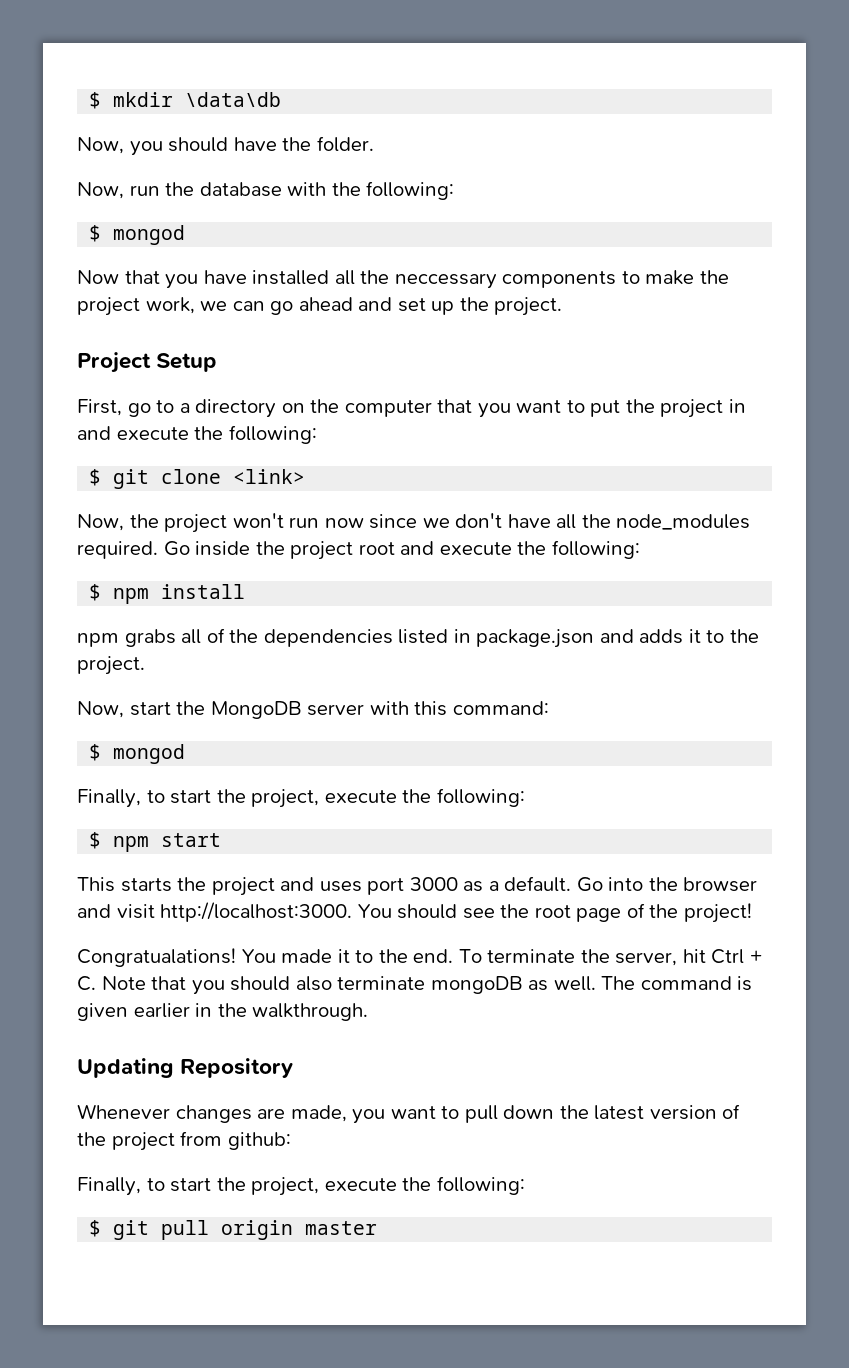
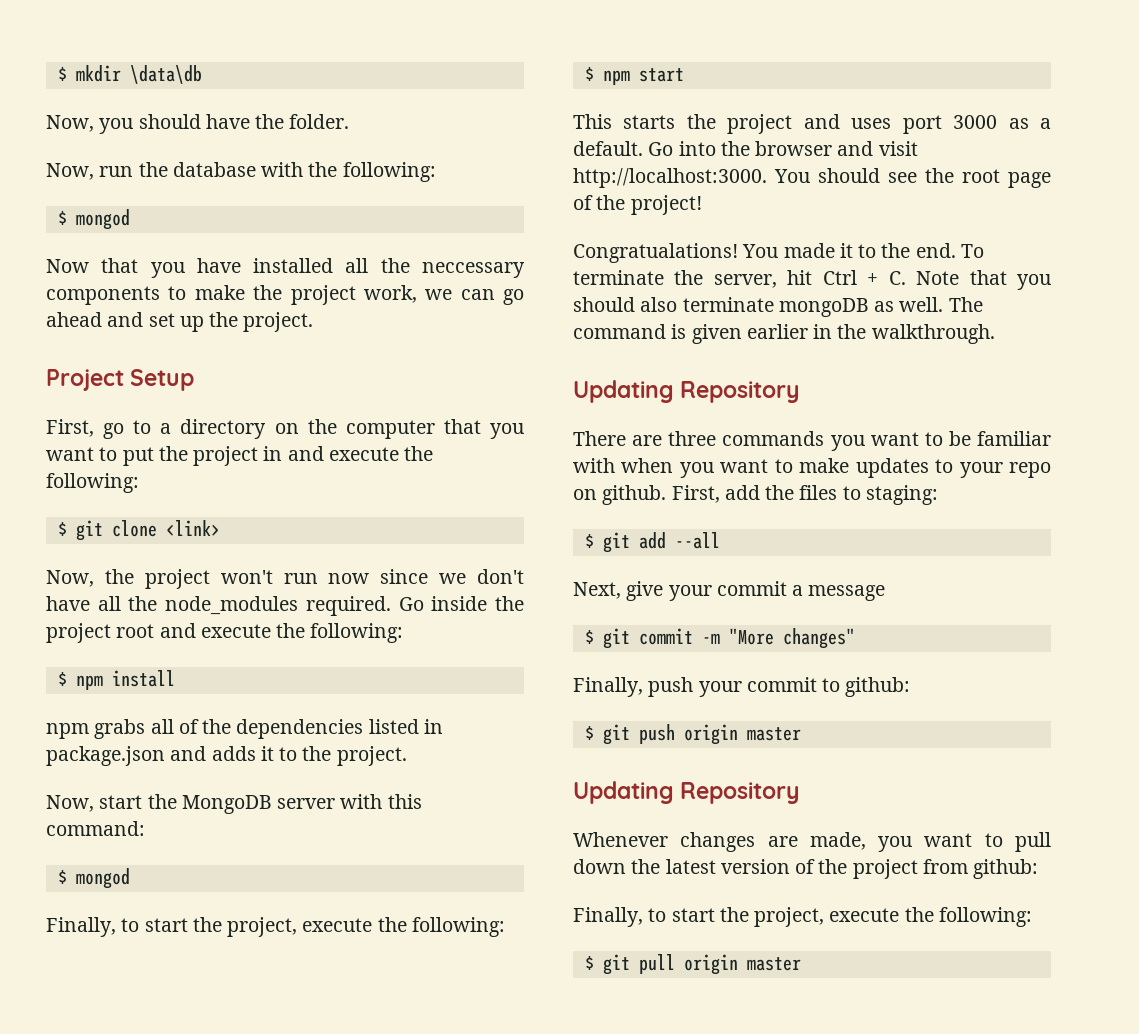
+ There are three commands you want to be familiar with when you want to make updates to your repo on github. First, add the files to staging:
+ $ git add --all
+ Next, give your commit a message
+ $ git commit -m "More changes"
+ Finally, push your commit to github:
+ $ git push origin master
+ Updating Repository

